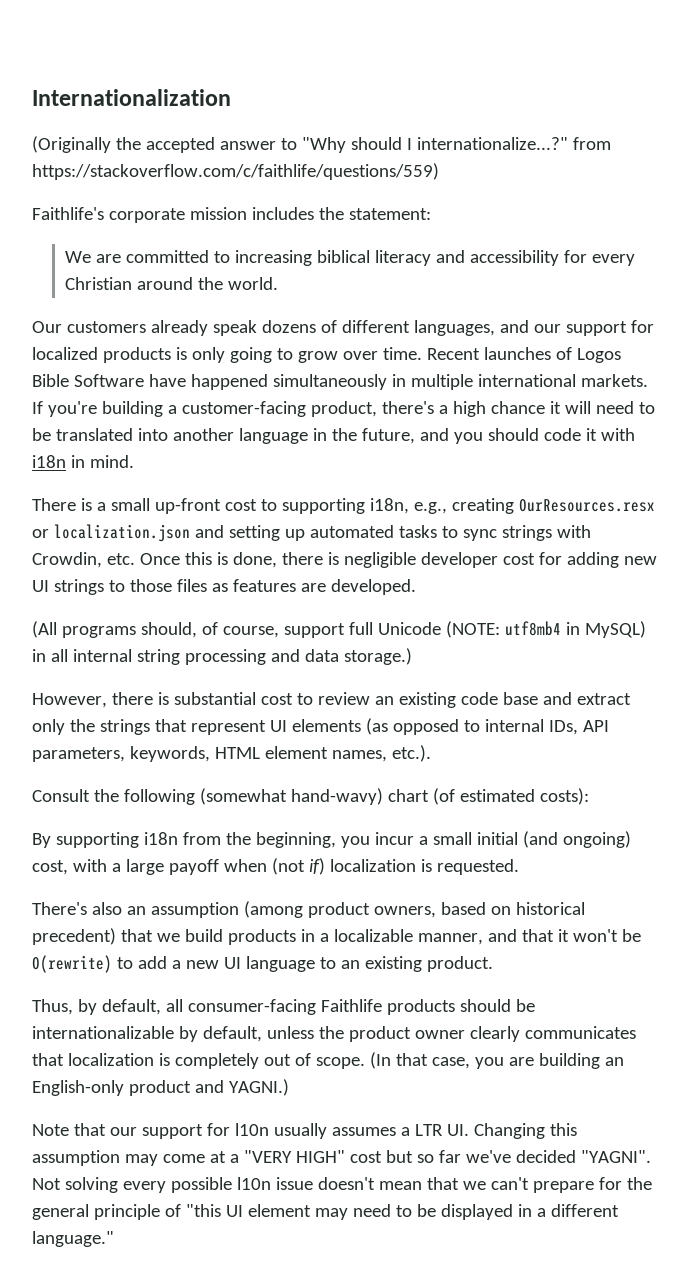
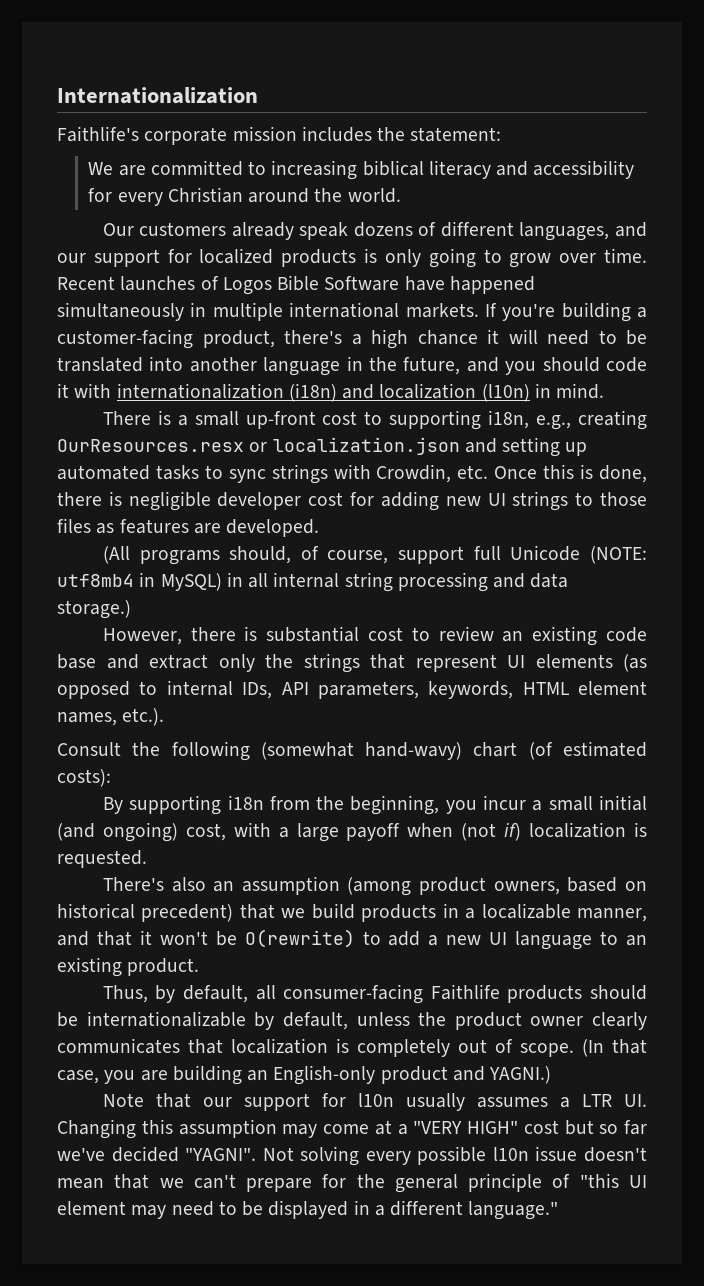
- (Originally the accepted answer to "Why should I internationalize...?" from https://stackoverflow.com/c/faithlife/questions/559)
- If you're building a customer-facing product, there's a high chance it will need to be translated into another language in the future, and you should code it with i18n in mind.
+ If you're building a customer-facing product, there's a high chance it will need to be translated into another language in the future, and you should code it with internationalization (i18n) and localization (l10n) in mind.

